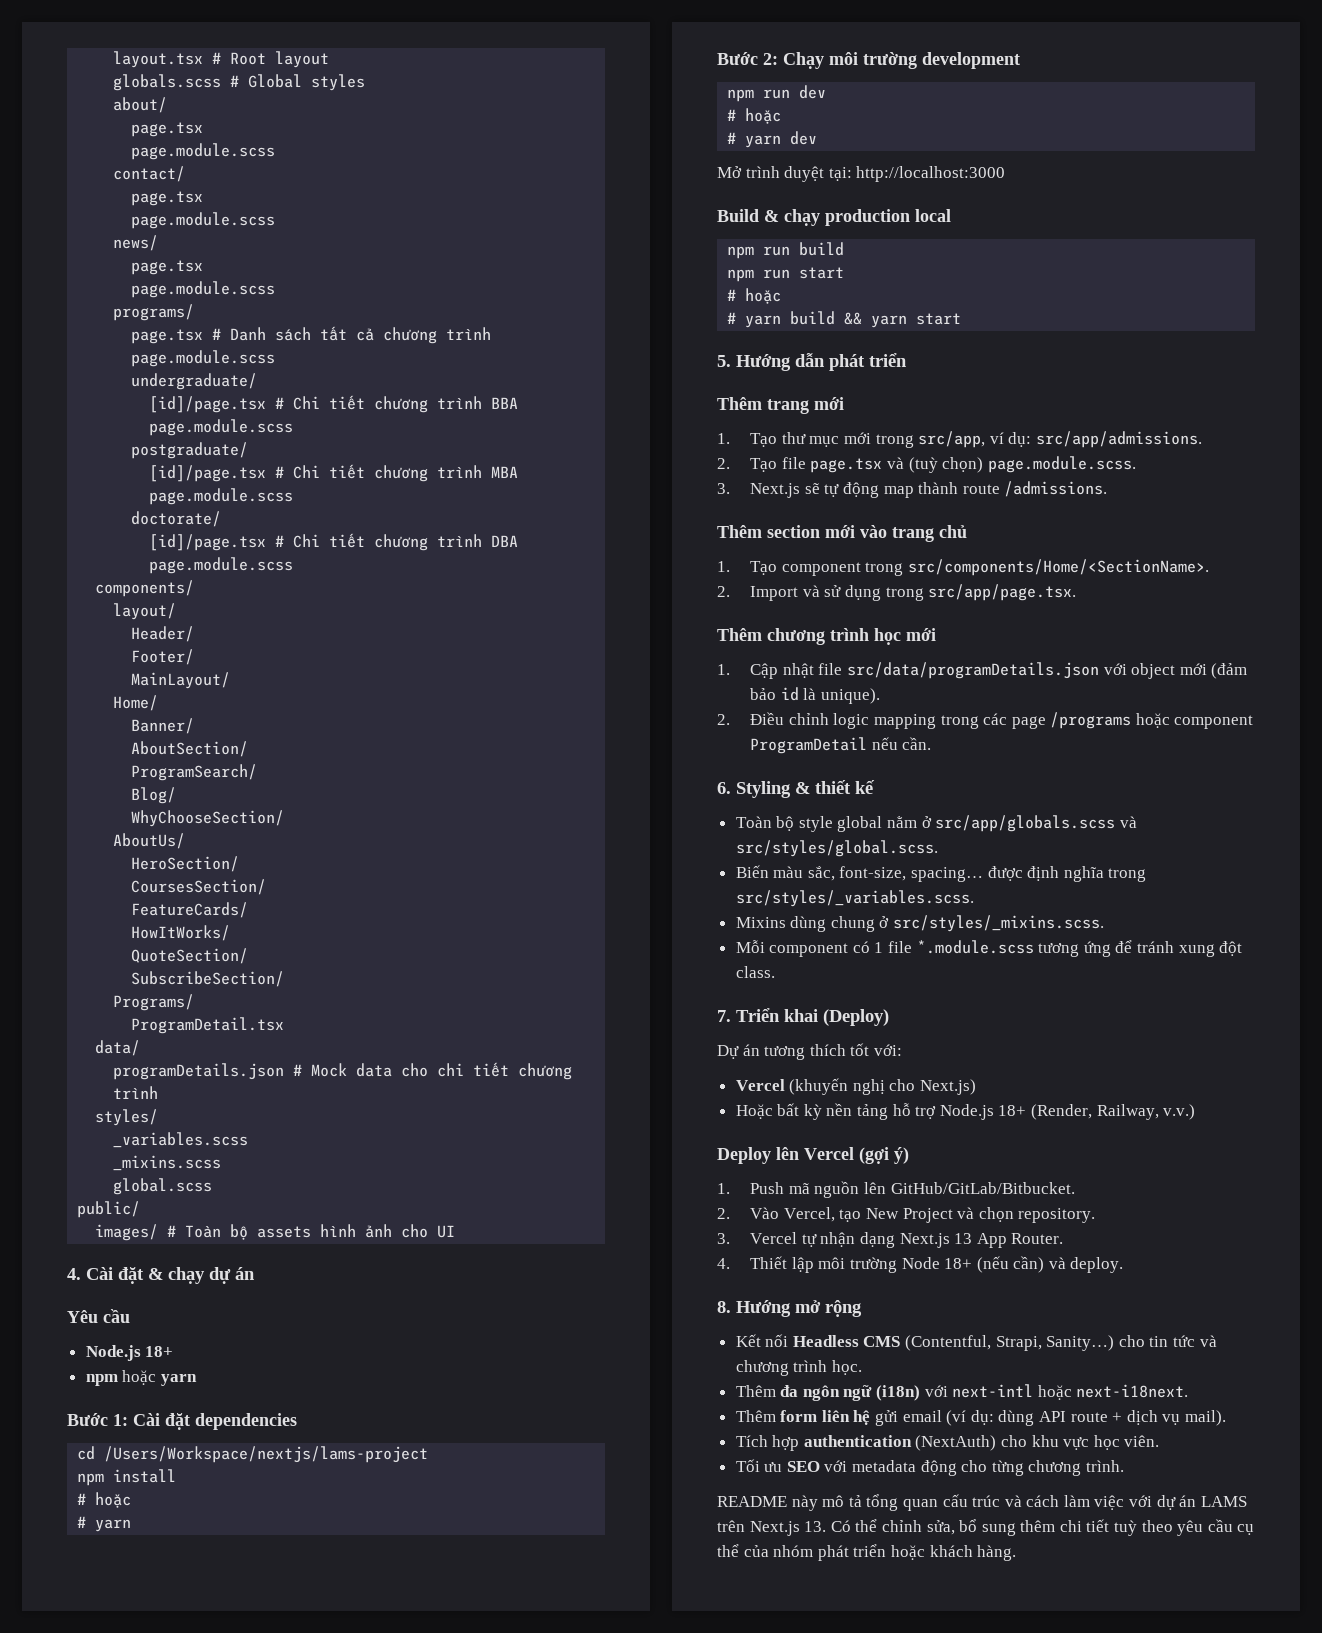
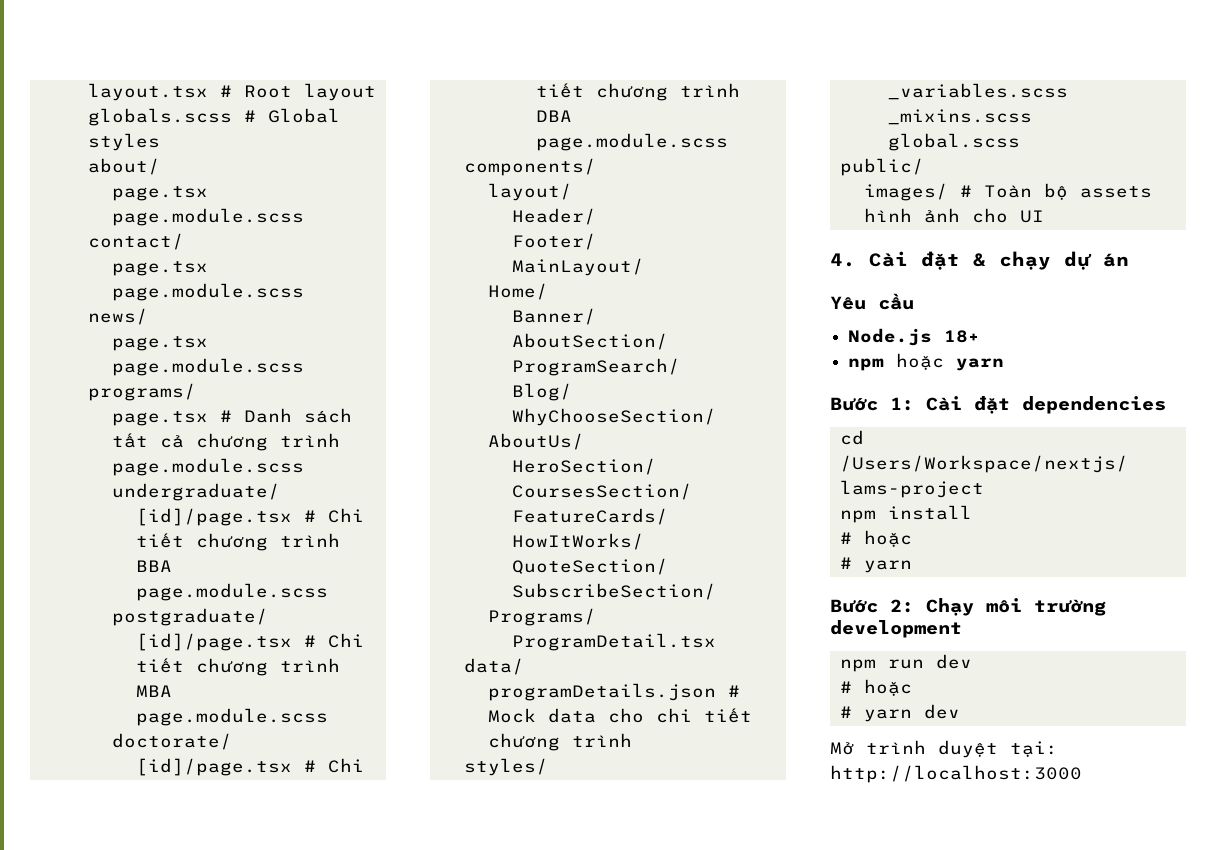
- Build & chạy production local
- npm run build
- npm run start
- # hoặc
- # yarn build && yarn start
- 5. Hướng dẫn phát triển
- Thêm trang mới
- 1. Tạo thư mục mới trong src/app, ví dụ: src/app/admissions.
- 2. Tạo file page.tsx và (tuỳ chọn) page.module.scss.
- 3. Next.js sẽ tự động map thành route /admissions.
- Thêm section mới vào trang chủ
- 1. Tạo component trong src/components/Home/<SectionName>.
- 2. Import và sử dụng trong src/app/page.tsx.
- Thêm chương trình học mới
- 1. Cập nhật file src/data/programDetails.json với object mới (đảm bảo id là unique).
- 2. Điều chỉnh logic mapping trong các page /programs hoặc component ProgramDetail nếu cần.
- 6. Styling & thiết kế
- Toàn bộ style global nằm ở src/app/globals.scss và src/styles/global.scss.
- Biến màu sắc, font-size, spacing… được định nghĩa trong src/styles/_variables.scss.
- Mixins dùng chung ở src/styles/_mixins.scss.
- Mỗi component có 1 file *.module.scss tương ứng để tránh xung đột class.
- 7. Triển khai (Deploy)
- Dự án tương thích tốt với:
- Vercel (khuyến nghị cho Next.js)
- Hoặc bất kỳ nền tảng hỗ trợ Node.js 18+ (Render, Railway, v.v.)
- Deploy lên Vercel (gợi ý)
- 1. Push mã nguồn lên GitHub/GitLab/Bitbucket.
- 2. Vào Vercel, tạo New Project và chọn repository.
- 3. Vercel tự nhận dạng Next.js 13 App Router.
- 4. Thiết lập môi trường Node 18+ (nếu cần) và deploy.
- 8. Hướng mở rộng
- Kết nối Headless CMS (Contentful, Strapi, Sanity…) cho tin tức và chương trình học.
- Thêm đa ngôn ngữ (i18n) với next-intl hoặc next-i18next.
- Thêm form liên hệ gửi email (ví dụ: dùng API route + dịch vụ mail).
- Tích hợp authentication (NextAuth) cho khu vực học viên.
- Tối ưu SEO với metadata động cho từng chương trình.
- README này mô tả tổng quan cấu trúc và cách làm việc với dự án LAMS trên Next.js 13. Có thể chỉnh sửa, bổ sung thêm chi tiết tuỳ theo yêu cầu cụ thể của nhóm phát triển hoặc khách hàng.

